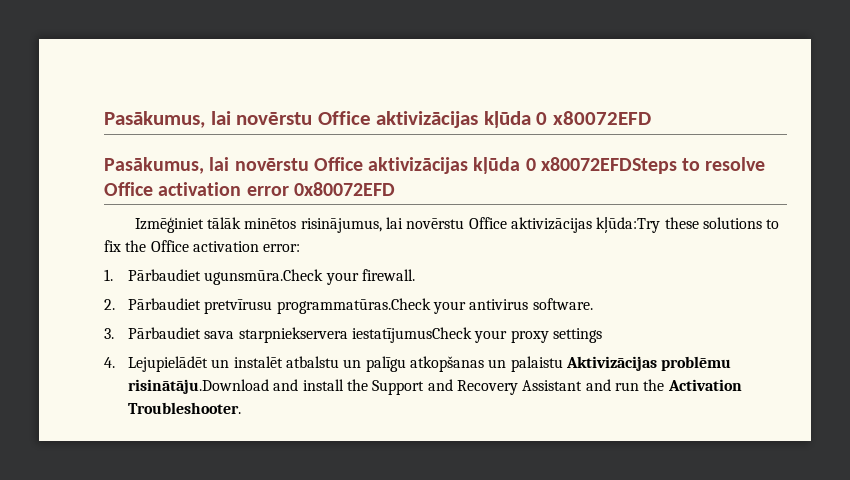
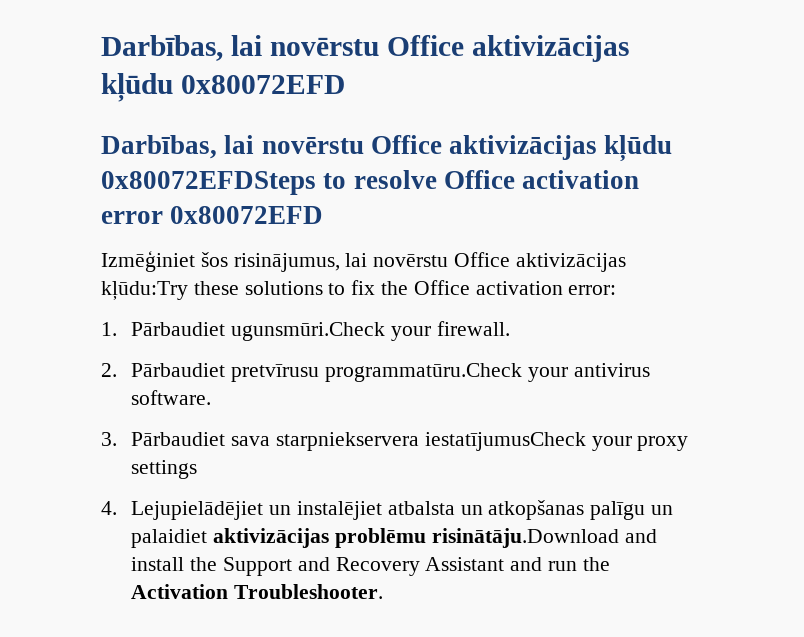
- Pasākumus, lai novērstu Office aktivizācijas kļūda 0 x80072EFD
- Pasākumus, lai novērstu Office aktivizācijas kļūda 0 x80072EFDSteps to resolve Office activation error 0x80072EFD
+ Darbības, lai novērstu Office aktivizācijas kļūdu 0x80072EFD
+ Darbības, lai novērstu Office aktivizācijas kļūdu 0x80072EFDSteps to resolve Office activation error 0x80072EFD
- Izmēģiniet tālāk minētos risinājumus, lai novērstu Office aktivizācijas kļūda:Try these solutions to fix the Office activation error:
+ Izmēģiniet šos risinājumus, lai novērstu Office aktivizācijas kļūdu:Try these solutions to fix the Office activation error:
- 1. Pārbaudiet ugunsmūra.Check your firewall.
+ 1. Pārbaudiet ugunsmūri.Check your firewall.
- 2. Pārbaudiet pretvīrusu programmatūras.Check your antivirus software.
+ 2. Pārbaudiet pretvīrusu programmatūru.Check your antivirus software.
- 4. Lejupielādēt un instalēt atbalstu un palīgu atkopšanas un palaistu Aktivizācijas problēmu risinātāju.Download and install the Support and Recovery Assistant and run the Activation Troubleshooter.
+ 4. Lejupielādējiet un instalējiet atbalsta un atkopšanas palīgu un palaidiet aktivizācijas problēmu risinātāju.Download and install the Support and Recovery Assistant and run the Activation Troubleshooter.

